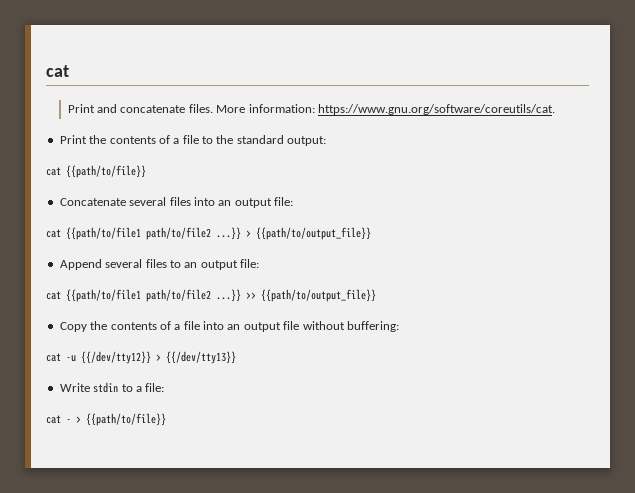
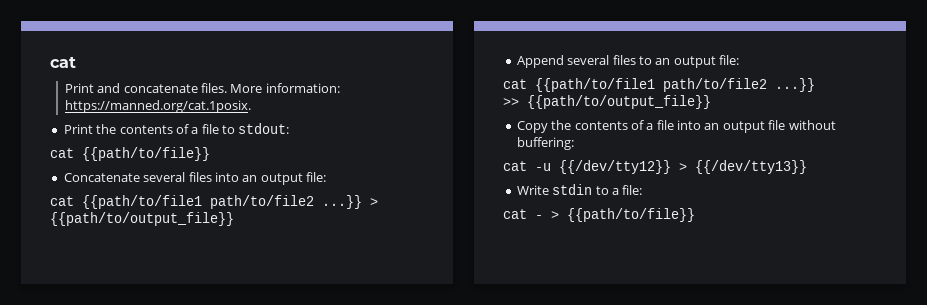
- More information: https://www.gnu.org/software/coreutils/cat.
+ More information: https://manned.org/cat.1posix.
- Print the contents of a file to the standard output:
+ Print the contents of a file to stdout:

